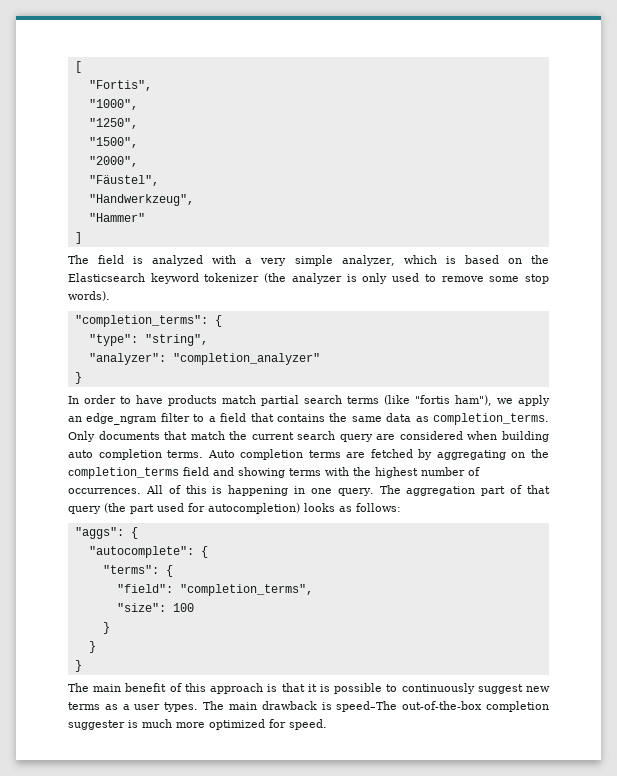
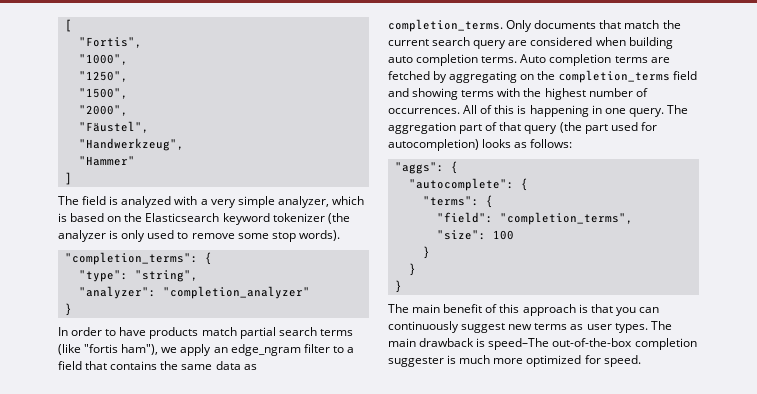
- The main benefit of this approach is that it is possible to continuously suggest new terms as a user types.
+ The main benefit of this approach is that you can continuously suggest new terms as user types.

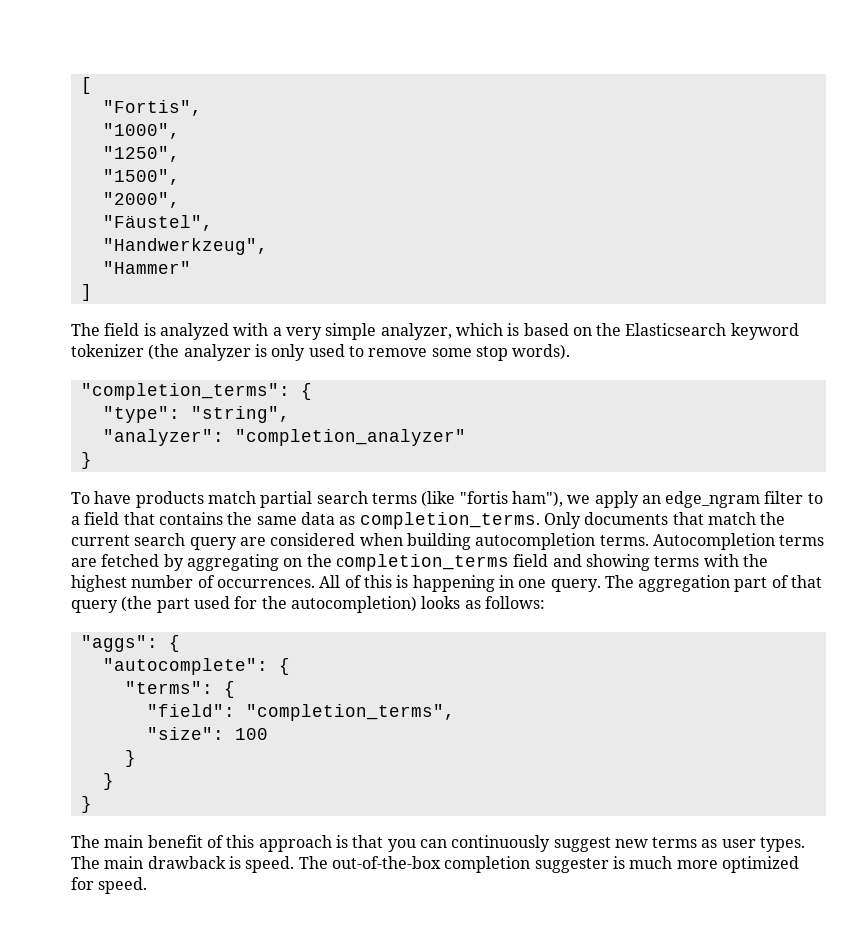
- In order to have products match partial search terms (like "fortis ham"), we apply an edge_ngram filter to a field that contains the same data as completion_terms.
+ To have products match partial search terms (like "fortis ham"), we apply an edge_ngram filter to a field that contains the same data as completion_terms.
- Only documents that match the current search query are considered when building auto completion terms. Auto completion terms are fetched by aggregating on the completion_terms field and showing terms with the highest number of occurrences.
+ Only documents that match the current search query are considered when building autocompletion terms. Autocompletion terms are fetched by aggregating on the completion_terms field and showing terms with the highest number of occurrences.
- The aggregation part of that query (the part used for autocompletion) looks as follows:
+ The aggregation part of that query (the part used for the autocompletion) looks as follows:
- The main drawback is speed–The out-of-the-box completion suggester is much more optimized for speed.
+ The main drawback is speed. The out-of-the-box completion suggester is much more optimized for speed.

